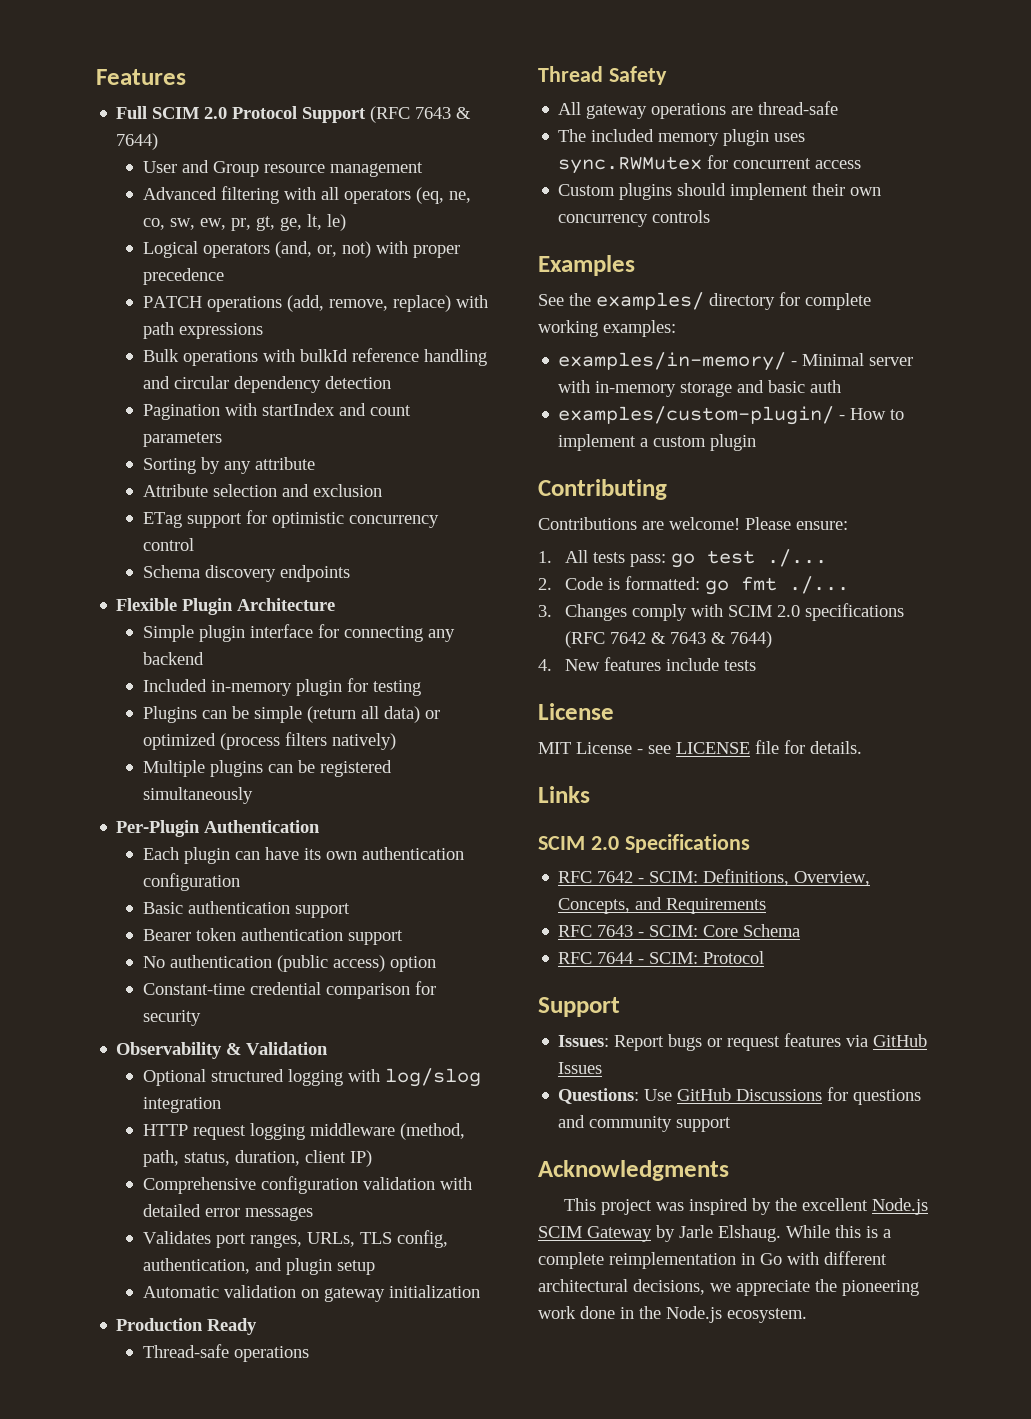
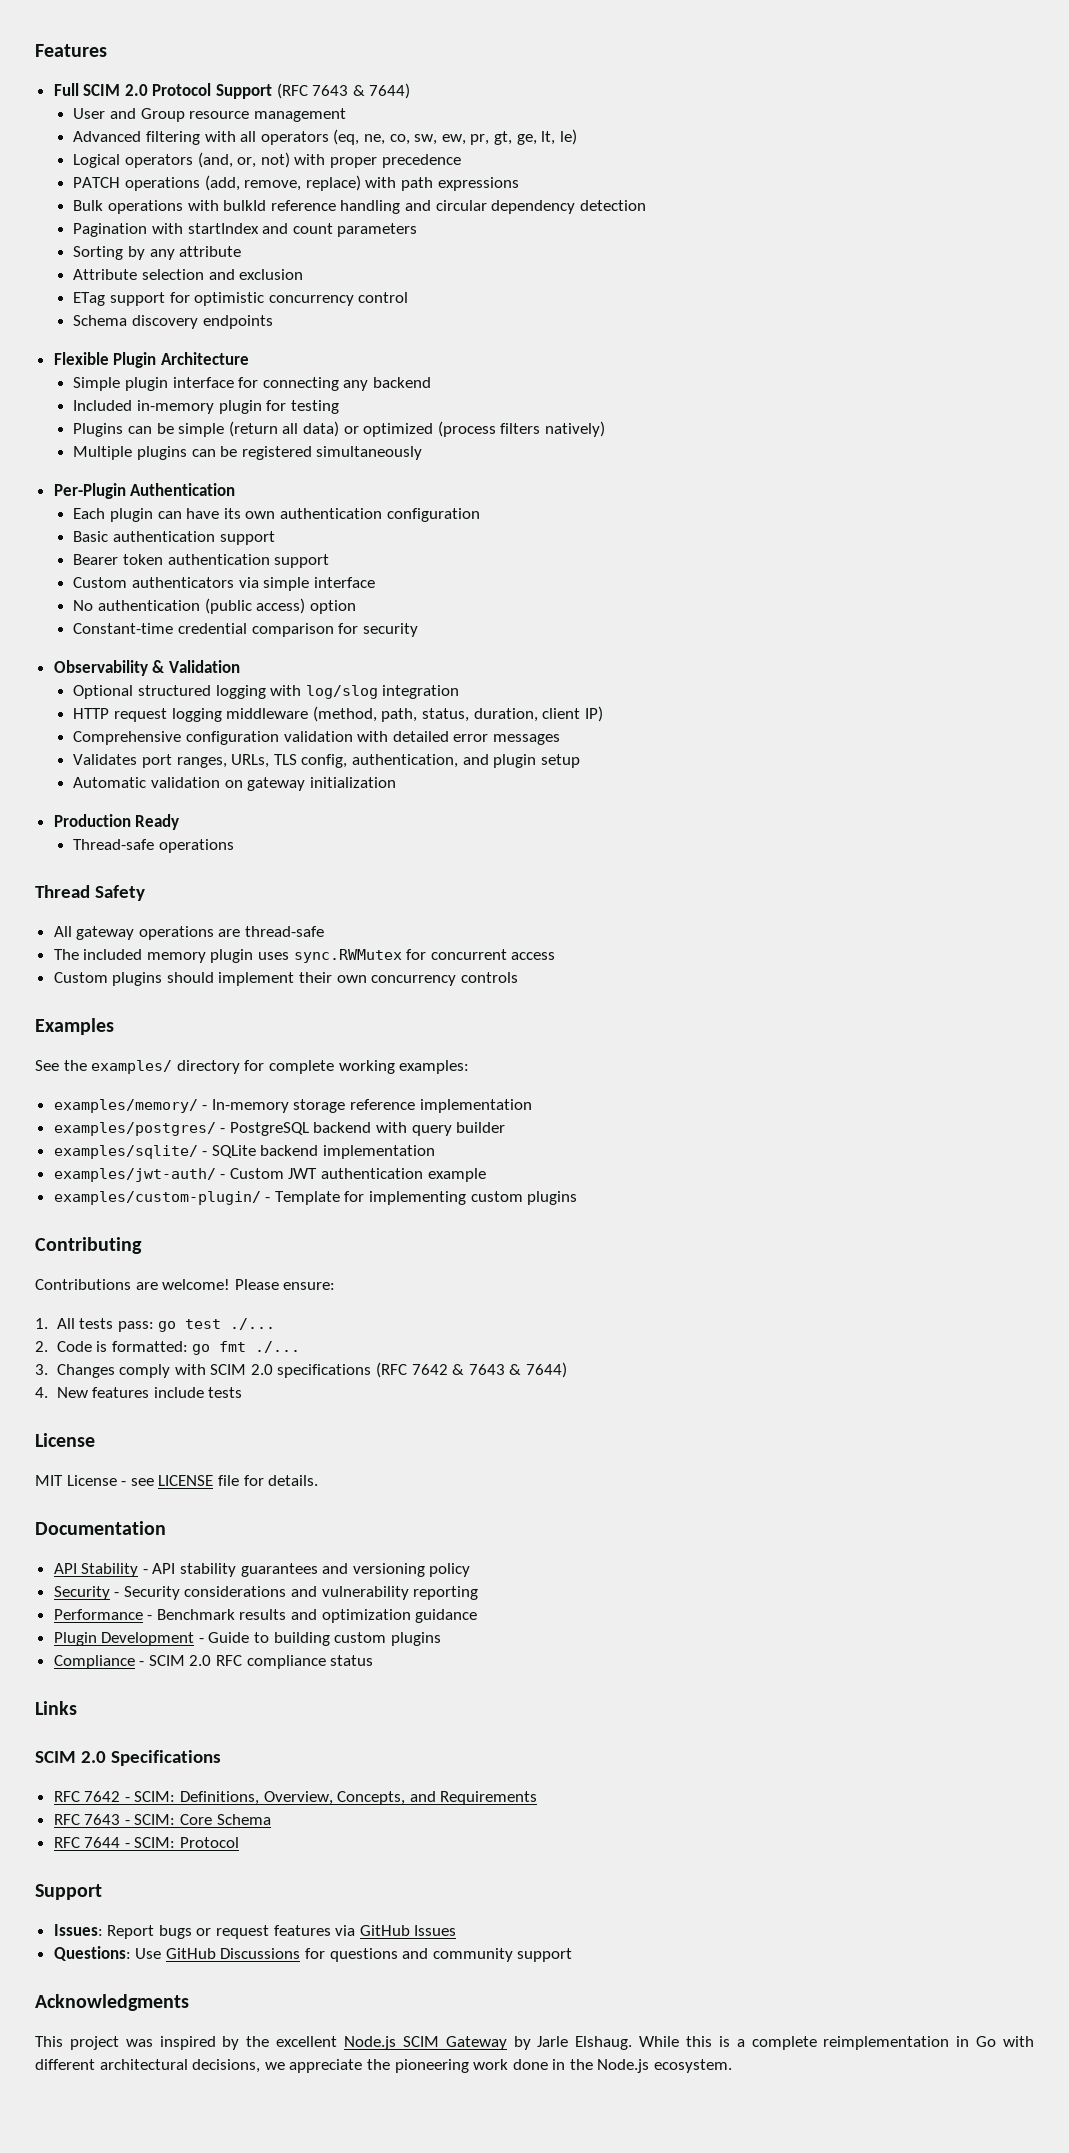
+ Custom authenticators via simple interface
- examples/in-memory/ - Minimal server with in-memory storage and basic auth
- examples/custom-plugin/ - How to implement a custom plugin
+ examples/memory/ - In-memory storage reference implementation
+ examples/postgres/ - PostgreSQL backend with query builder
+ examples/sqlite/ - SQLite backend implementation
+ examples/jwt-auth/ - Custom JWT authentication example
+ examples/custom-plugin/ - Template for implementing custom plugins
+ Documentation
+ API Stability - API stability guarantees and versioning policy
+ Security - Security considerations and vulnerability reporting
+ Performance - Benchmark results and optimization guidance
+ Plugin Development - Guide to building custom plugins
+ Compliance - SCIM 2.0 RFC compliance status

